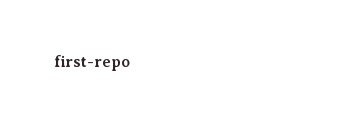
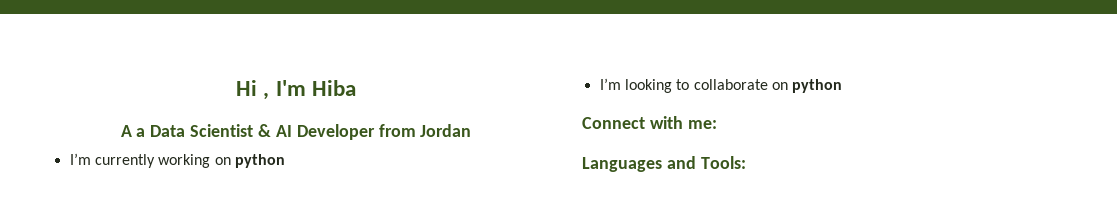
- first-repo
+ Hi , I'm Hiba
+ A a Data Scientist & AI Developer from Jordan
+ I’m currently working on python
+ I’m looking to collaborate on python
+ Connect with me:
+ Languages and Tools:

